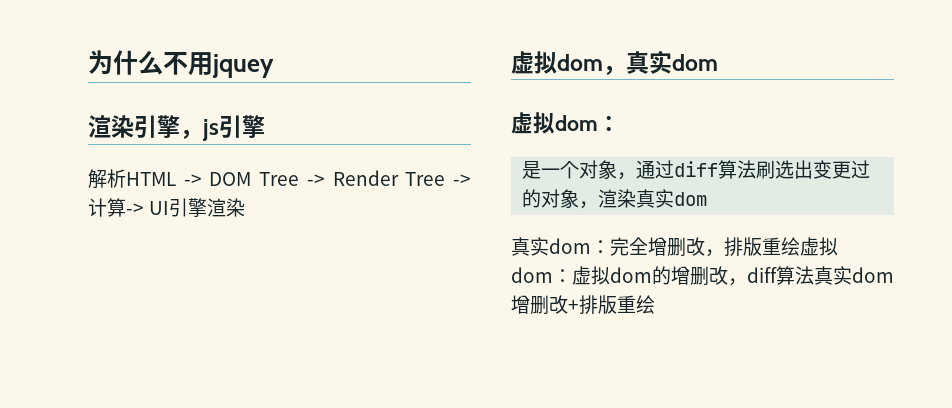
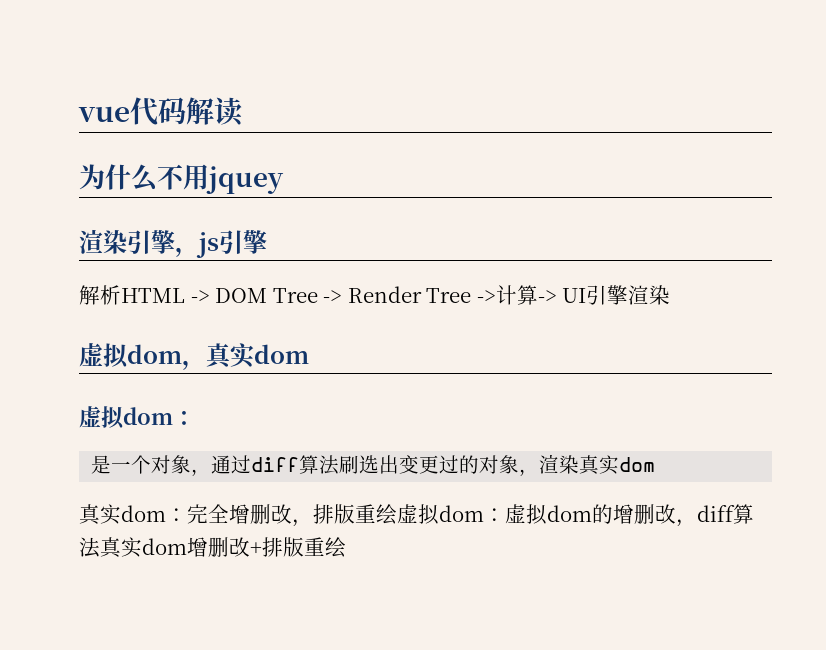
+ vue代码解读

